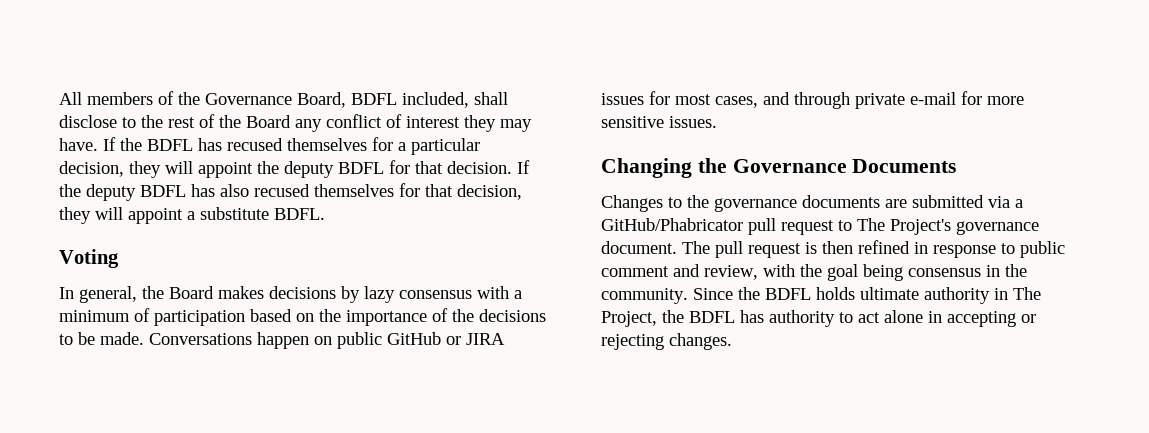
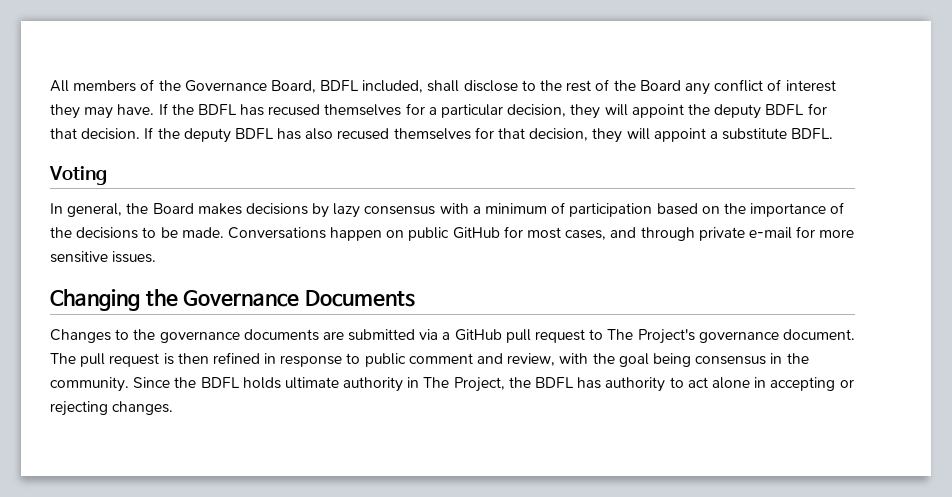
- Conversations happen on public GitHub or JIRA issues for most cases, and through private e-mail for more sensitive issues.
+ Conversations happen on public GitHub for most cases, and through private e-mail for more sensitive issues.
- Changes to the governance documents are submitted via a GitHub/Phabricator pull request to The Project's governance document.
+ Changes to the governance documents are submitted via a GitHub pull request to The Project's governance document.

